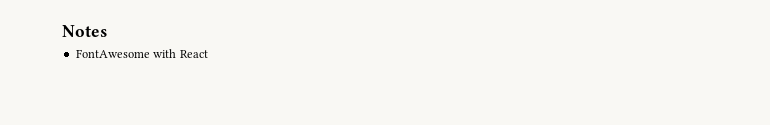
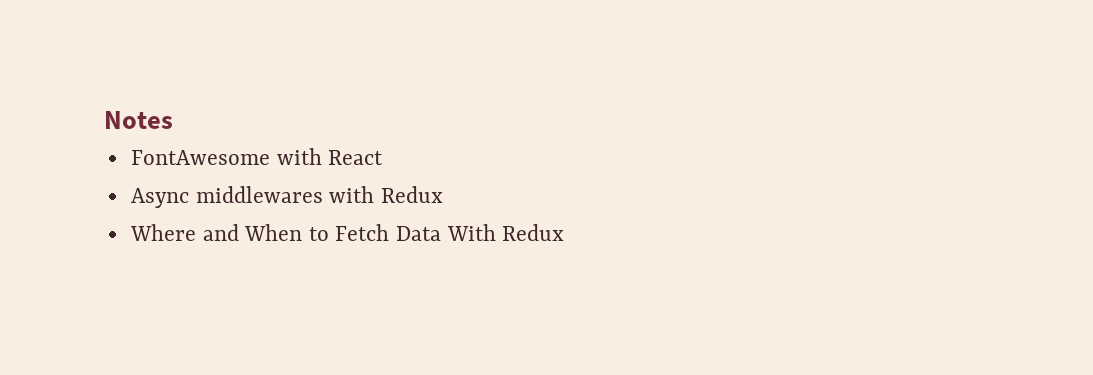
+ Async middlewares with Redux
+ Where and When to Fetch Data With Redux

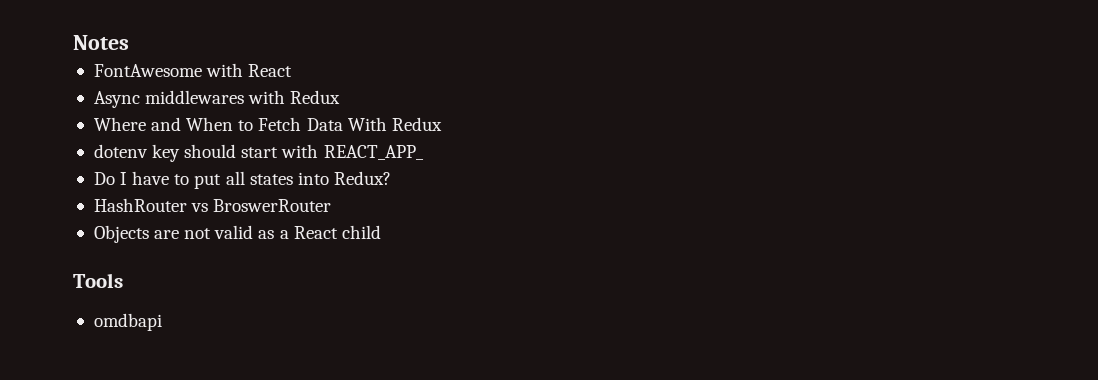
+ dotenv key should start with REACT_APP_
+ Do I have to put all states into Redux?
+ HashRouter vs BroswerRouter
+ Objects are not valid as a React child
+ Tools
+ omdbapi

